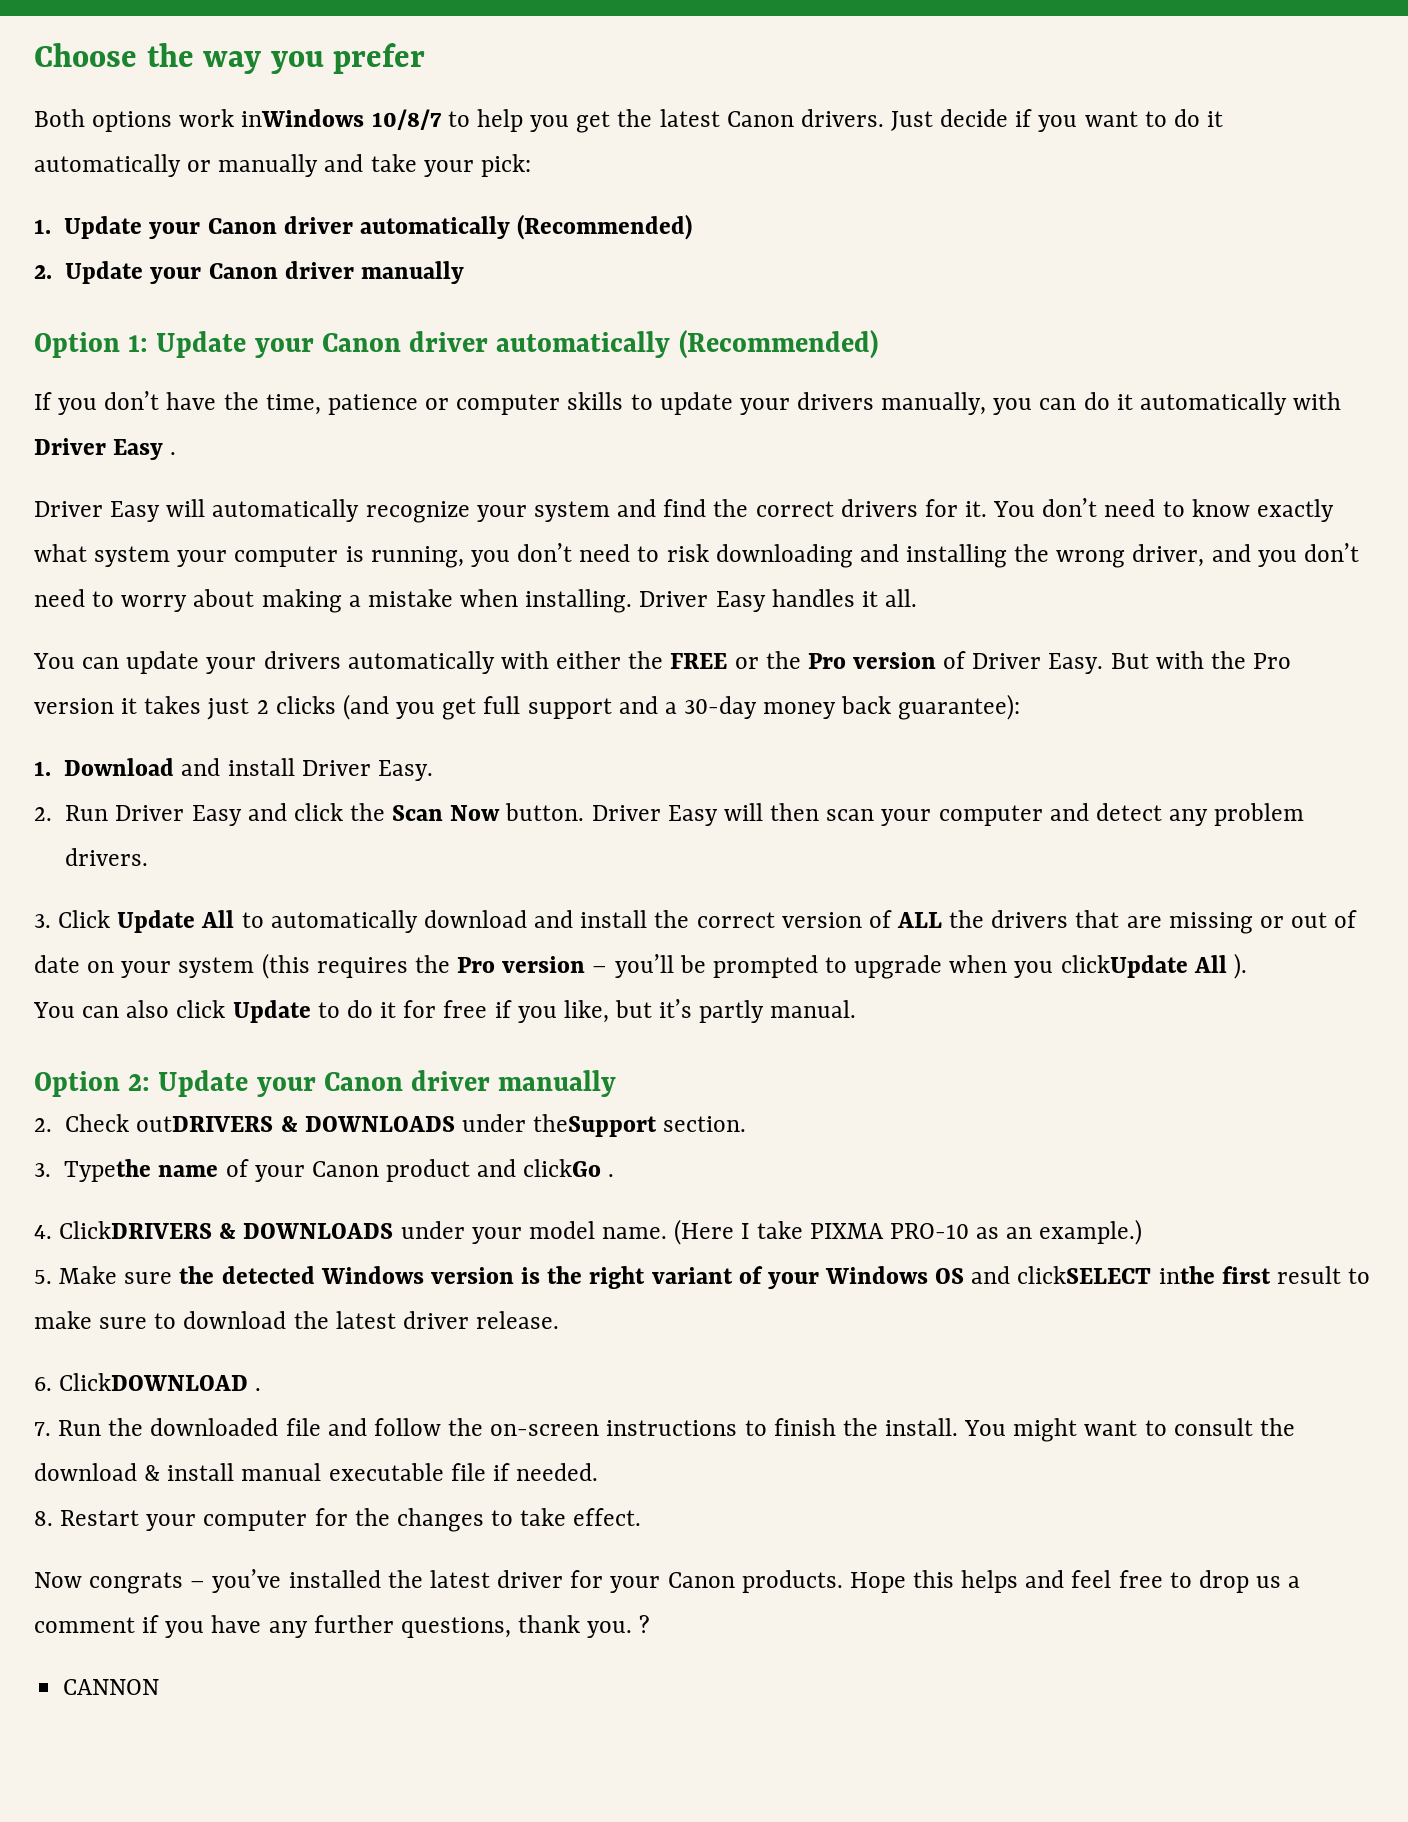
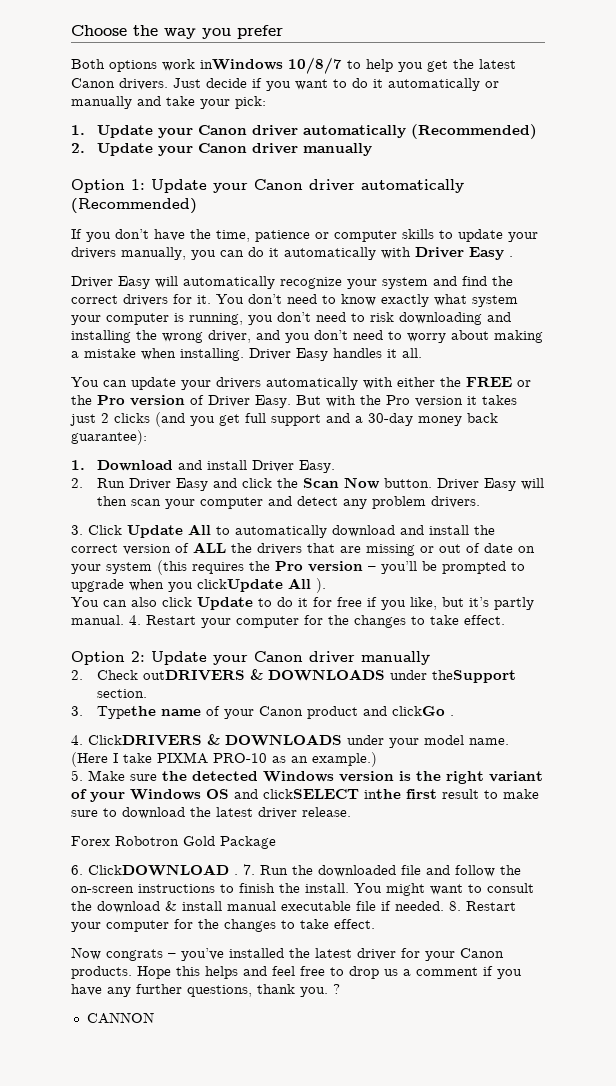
+ 4. Restart your computer for the changes to take effect.
+ Forex Robotron Gold Package
- 6. ClickDOWNLOAD .
- 7. Run the downloaded file and follow the on-screen instructions to finish the install.
+ 6. ClickDOWNLOAD . 7. Run the downloaded file and follow the on-screen instructions to finish the install.
- You might want to consult the download & install manual executable file if needed.
- 8. Restart your computer for the changes to take effect.
+ You might want to consult the download & install manual executable file if needed. 8. Restart your computer for the changes to take effect.

